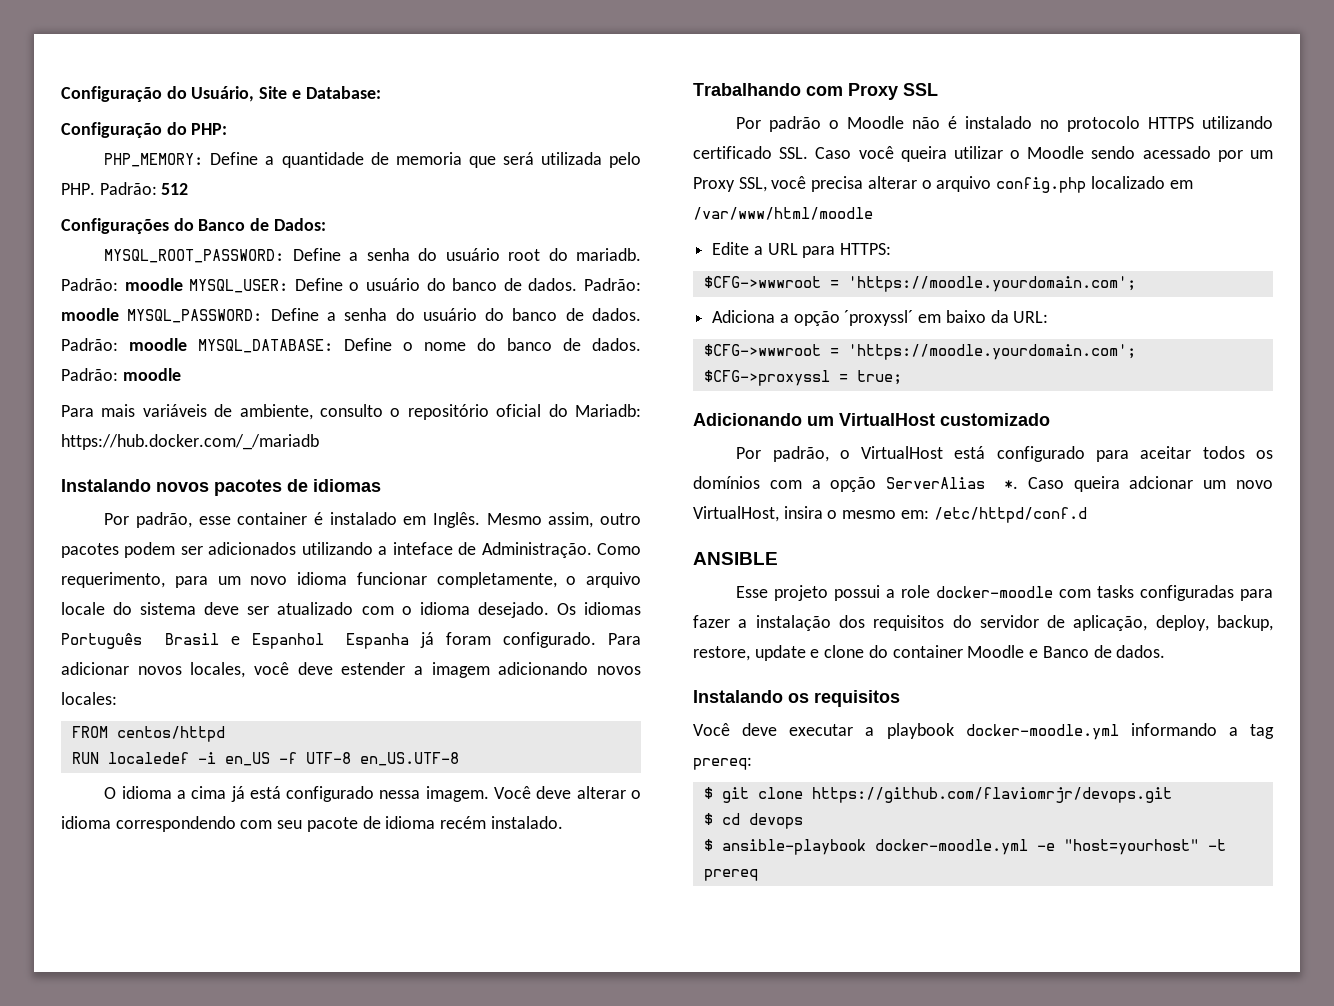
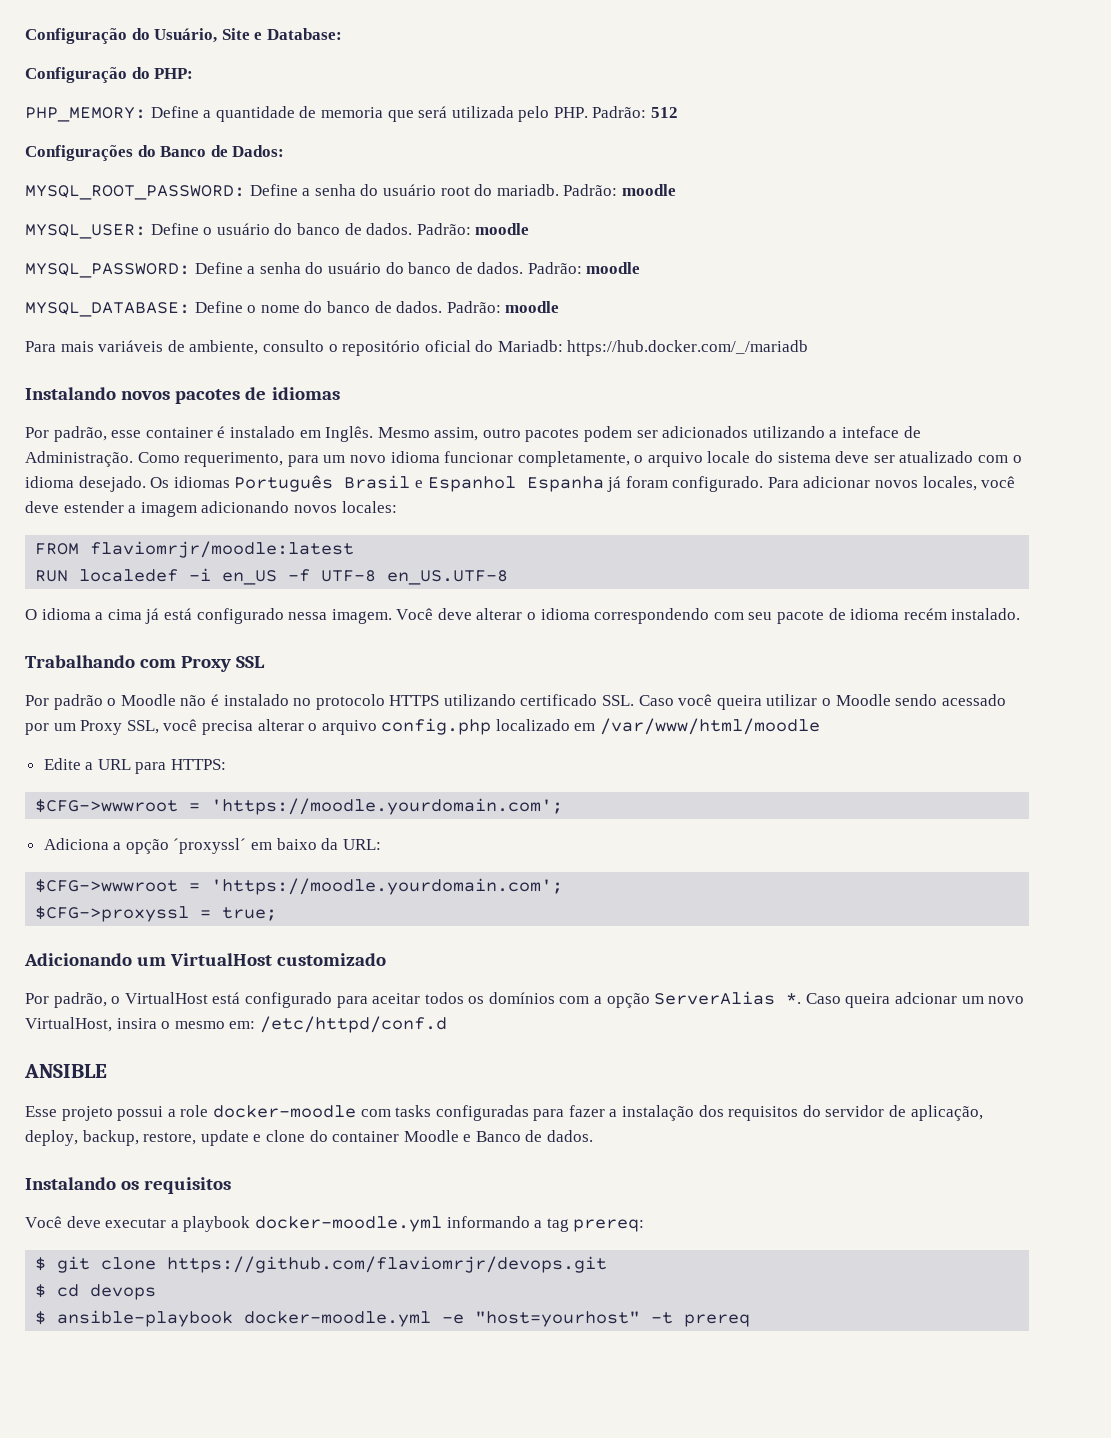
- MYSQL_ROOT_PASSWORD: Define a senha do usuário root do mariadb. Padrão: moodle MYSQL_USER: Define o usuário do banco de dados. Padrão: moodle MYSQL_PASSWORD: Define a senha do usuário do banco de dados. Padrão: moodle MYSQL_DATABASE: Define o nome do banco de dados.
+ MYSQL_ROOT_PASSWORD: Define a senha do usuário root do mariadb. Padrão: moodle
+ MYSQL_USER: Define o usuário do banco de dados. Padrão: moodle
+ MYSQL_PASSWORD: Define a senha do usuário do banco de dados. Padrão: moodle
+ MYSQL_DATABASE: Define o nome do banco de dados.
- FROM centos/httpd
+ FROM flaviomrjr/moodle:latest

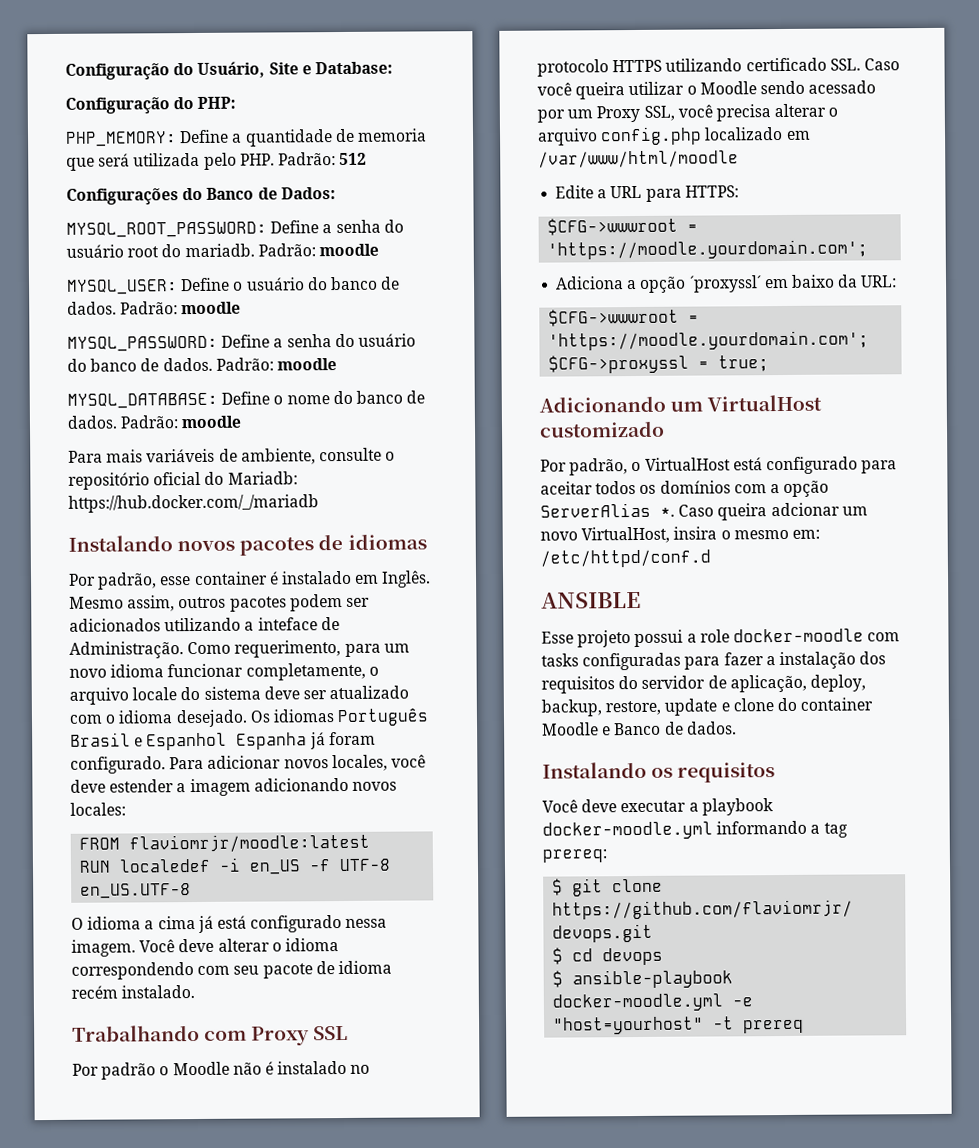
- Para mais variáveis de ambiente, consulto o repositório oficial do Mariadb: https://hub.docker.com/_/mariadb
+ Para mais variáveis de ambiente, consulte o repositório oficial do Mariadb: https://hub.docker.com/_/mariadb
- Mesmo assim, outro pacotes podem ser adicionados utilizando a inteface de Administração.
+ Mesmo assim, outros pacotes podem ser adicionados utilizando a inteface de Administração.

